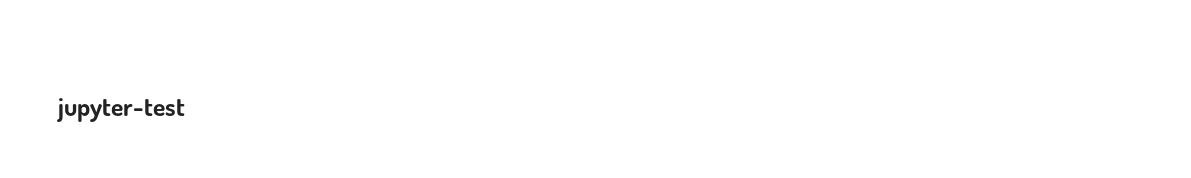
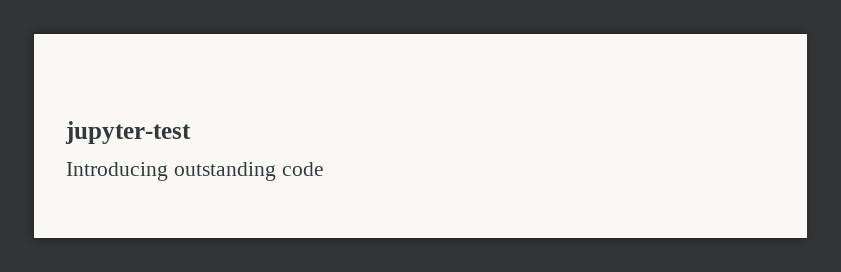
+ Introducing outstanding code

